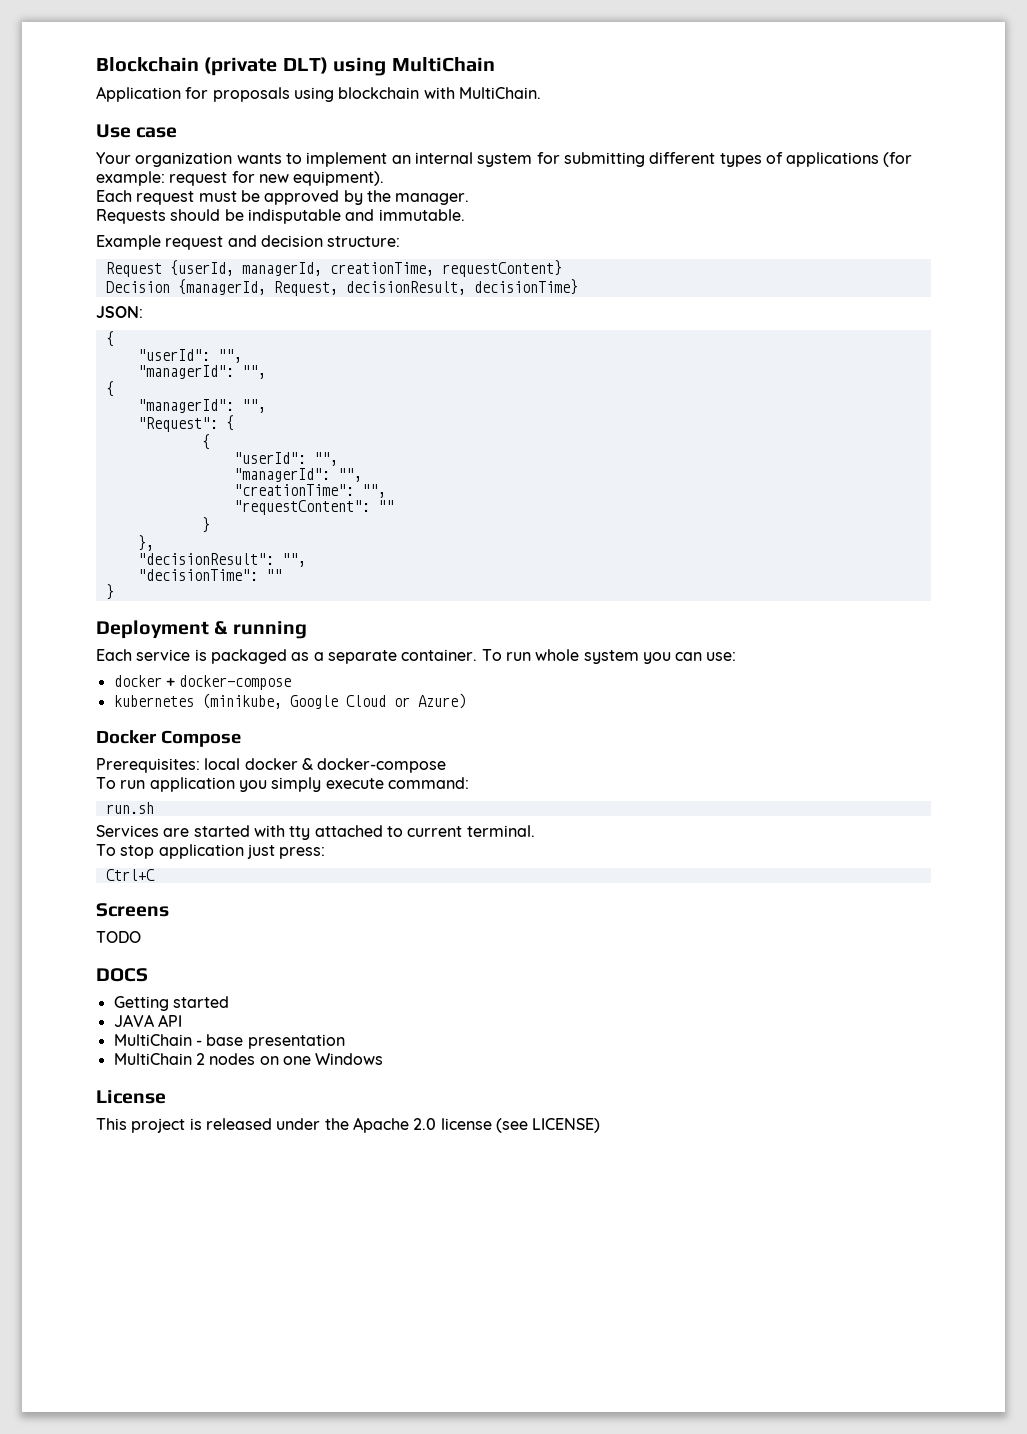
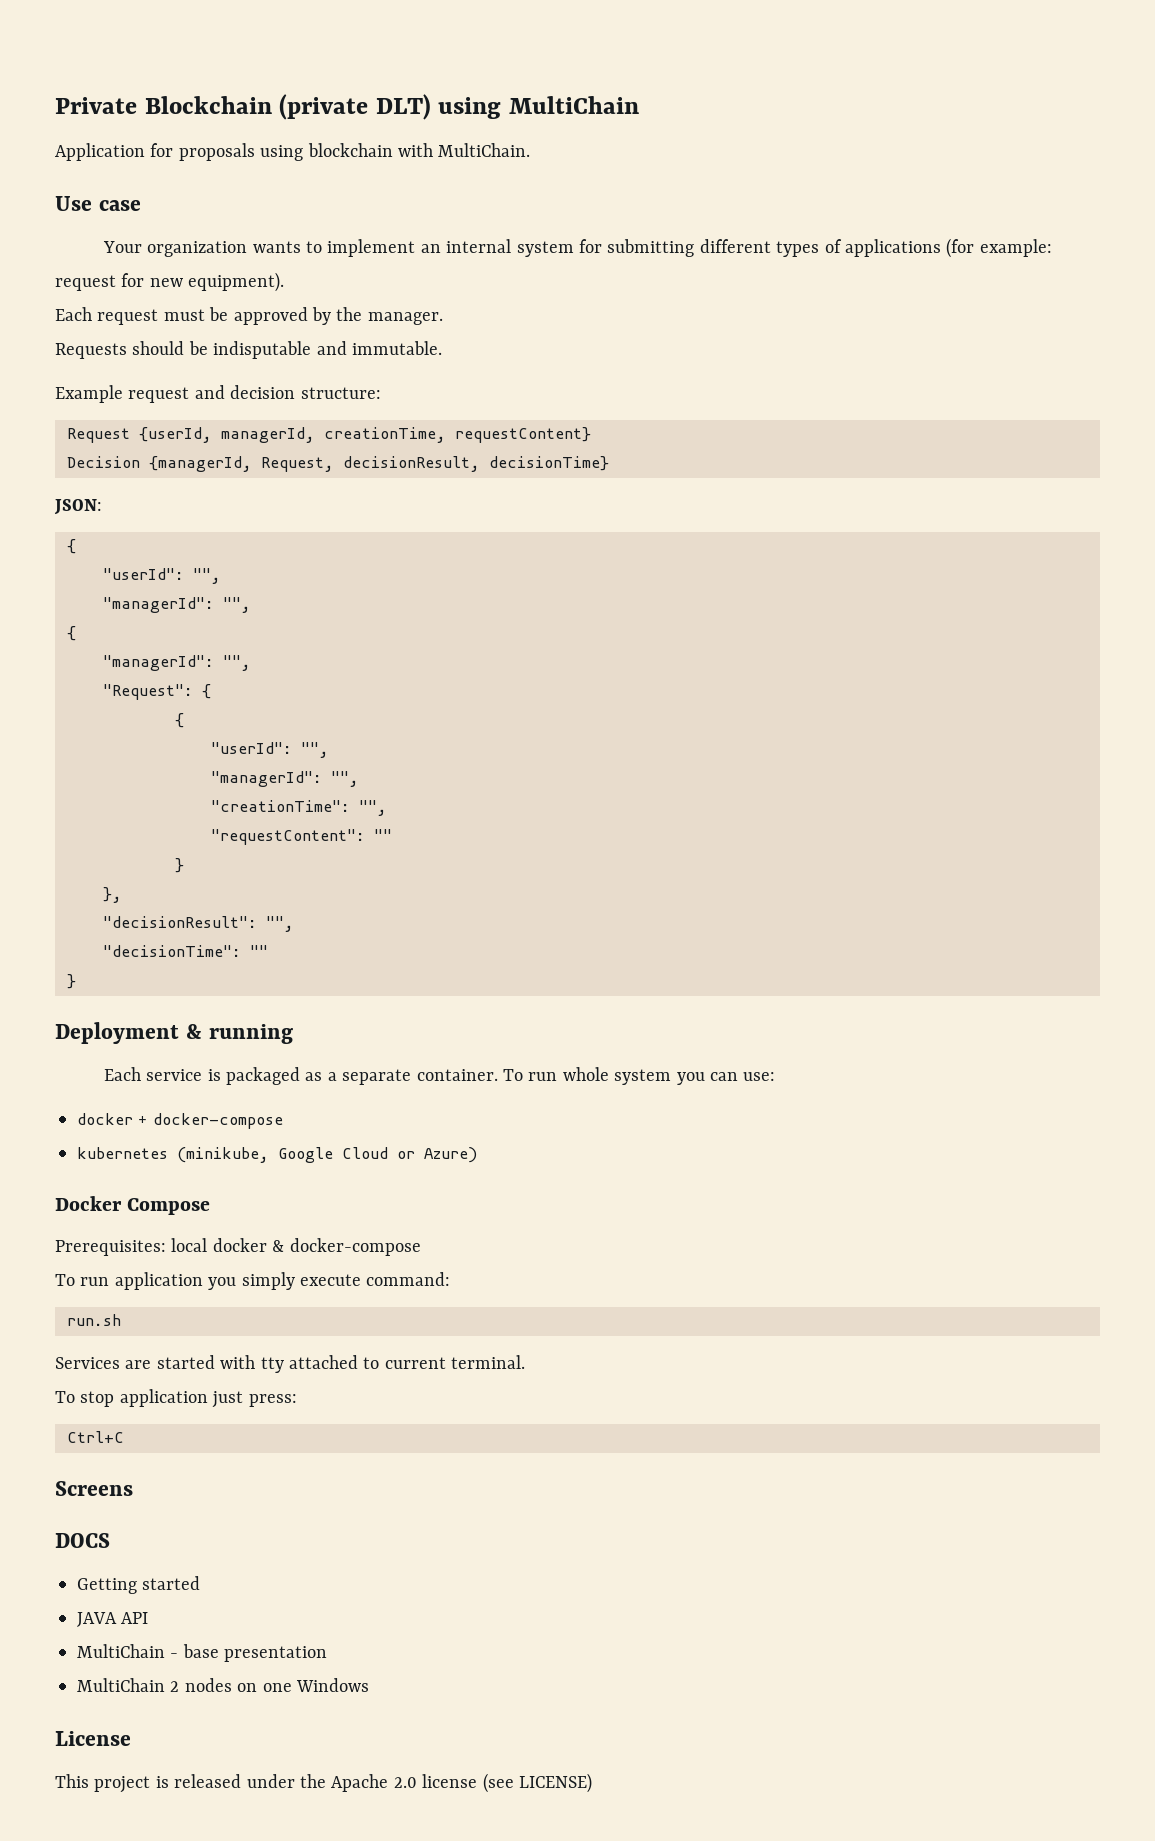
- Blockchain (private DLT) using MultiChain
+ Private Blockchain (private DLT) using MultiChain
- TODO

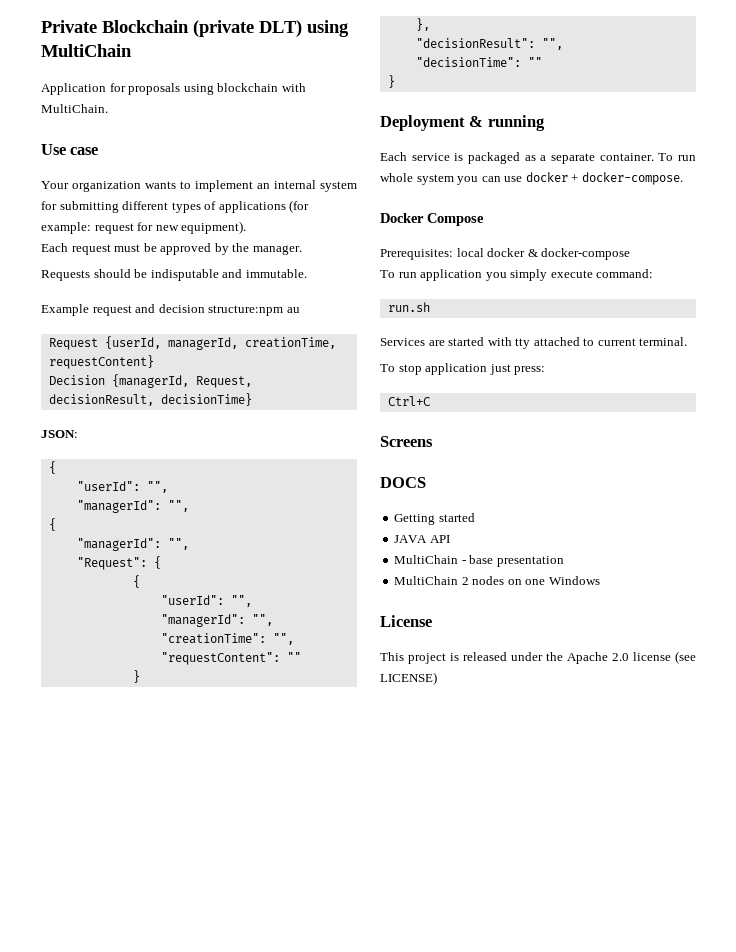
- Example request and decision structure:
+ Example request and decision structure:npm au
- To run whole system you can use:
- docker + docker-compose
- kubernetes (minikube, Google Cloud or Azure)
+ To run whole system you can use docker + docker-compose.

